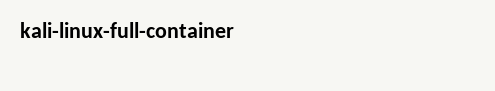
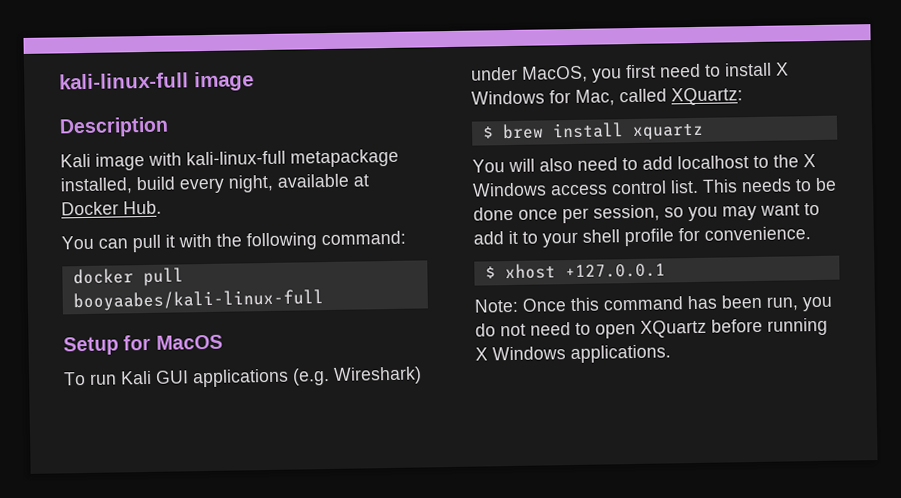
- kali-linux-full-container
+ kali-linux-full image
+ Description
+ Kali image with kali-linux-full metapackage installed, build every night, available at Docker Hub.
+ You can pull it with the following command:
+ docker pull booyaabes/kali-linux-full
+ Setup for MacOS
+ To run Kali GUI applications (e.g. Wireshark) under MacOS, you first need to install X Windows for Mac, called XQuartz:
+ $ brew install xquartz
+ You will also need to add localhost to the X Windows access control list. This needs to be done once per session, so you may want to add it to your shell profile for convenience.
+ $ xhost +127.0.0.1
+ Note: Once this command has been run, you do not need to open XQuartz before running X Windows applications.

